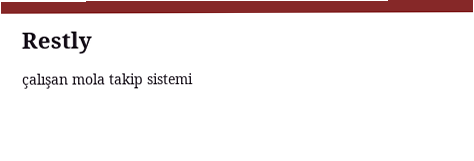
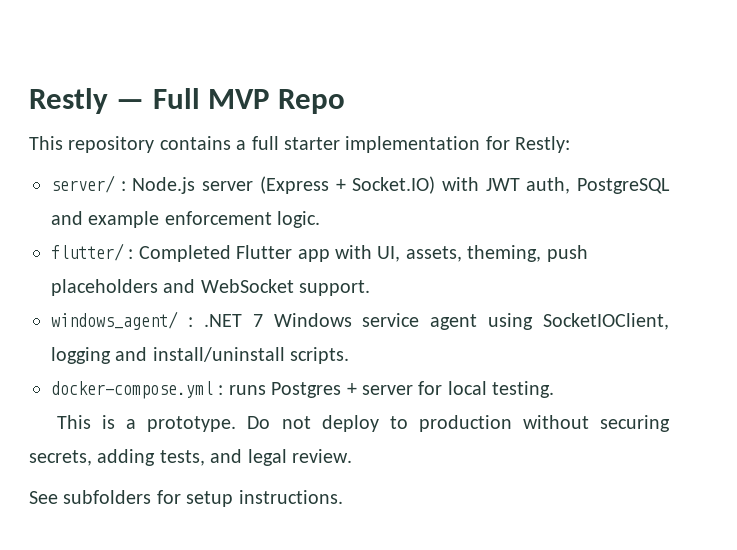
- Restly
- çalışan mola takip sistemi
+ Restly — Full MVP Repo
+ This repository contains a full starter implementation for Restly:
+ server/ : Node.js server (Express + Socket.IO) with JWT auth, PostgreSQL and example enforcement logic.
+ flutter/ : Completed Flutter app with UI, assets, theming, push placeholders and WebSocket support.
+ windows_agent/ : .NET 7 Windows service agent using SocketIOClient, logging and install/uninstall scripts.
+ docker-compose.yml : runs Postgres + server for local testing.
+ This is a prototype. Do not deploy to production without securing secrets, adding tests, and legal review.
+ See subfolders for setup instructions.

